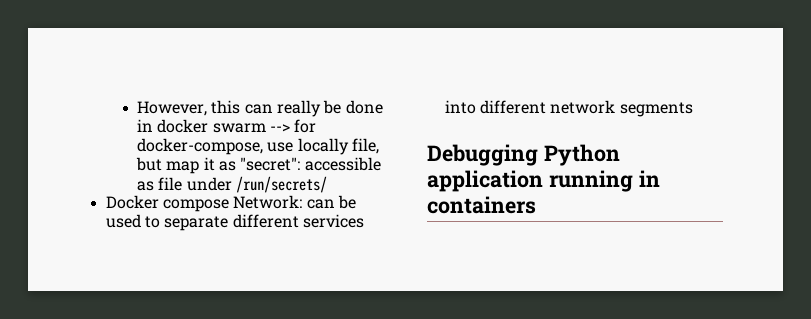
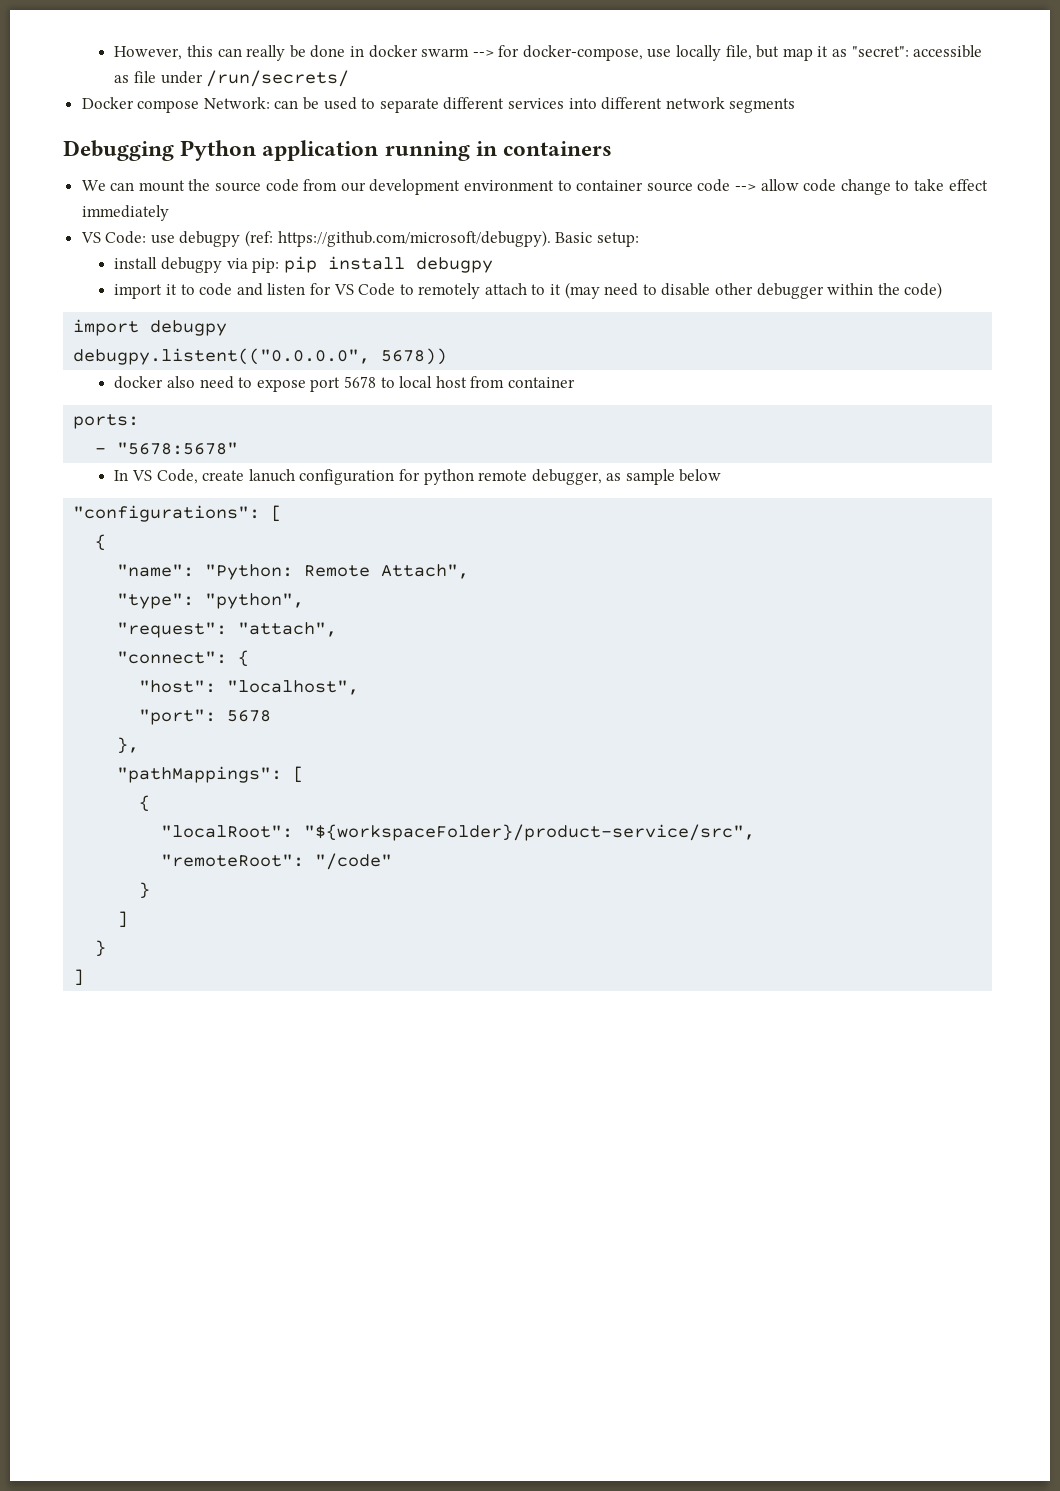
+ We can mount the source code from our development environment to container source code --> allow code change to take effect immediately
+ VS Code: use debugpy (ref: https://github.com/microsoft/debugpy). Basic setup:
+ install debugpy via pip: pip install debugpy
+ import it to code and listen for VS Code to remotely attach to it (may need to disable other debugger within the code)
+ import debugpy
+ debugpy.listent(("0.0.0.0", 5678))
+ docker also need to expose port 5678 to local host from container
+ ports:
+ - "5678:5678"
+ In VS Code, create lanuch configuration for python remote debugger, as sample below
+ "configurations": [
+ {
+ "name": "Python: Remote Attach",
+ "type": "python",
+ "request": "attach",
+ "connect": {
+ "host": "localhost",
+ "port": 5678
+ },
+ "pathMappings": [
+ {
+ "localRoot": "${workspaceFolder}/product-service/src",
+ "remoteRoot": "/code"
+ }
+ ]
+ }
+ ]

